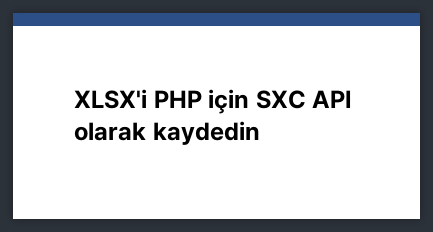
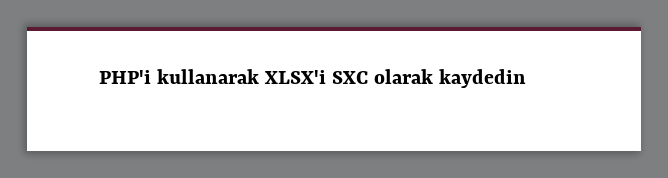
- XLSX'i PHP için SXC API olarak kaydedin
+ PHP'i kullanarak XLSX'i SXC olarak kaydedin

